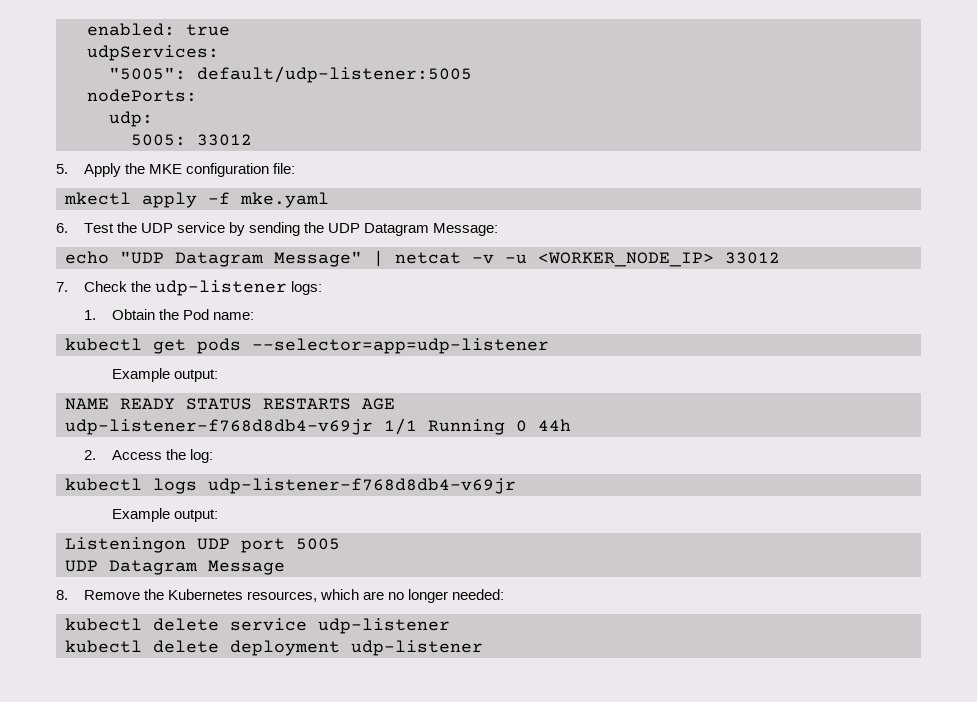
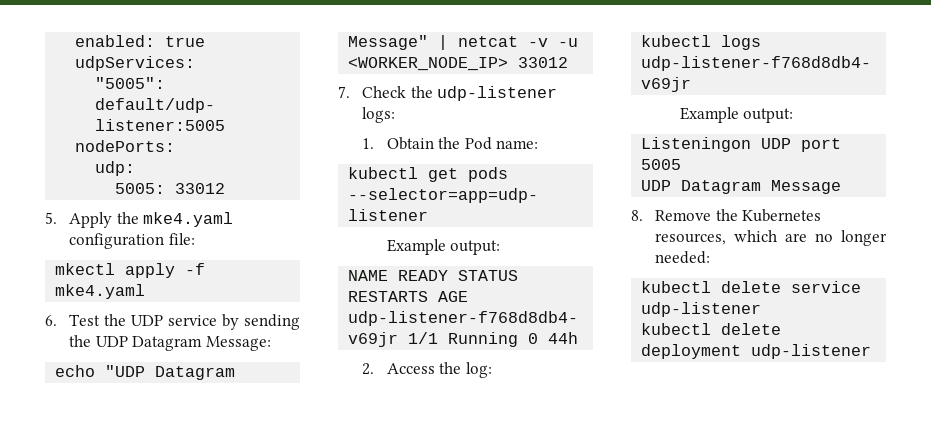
- 5. Apply the MKE configuration file:
+ 5. Apply the mke4.yaml configuration file:
- mkectl apply -f mke.yaml
+ mkectl apply -f mke4.yaml

